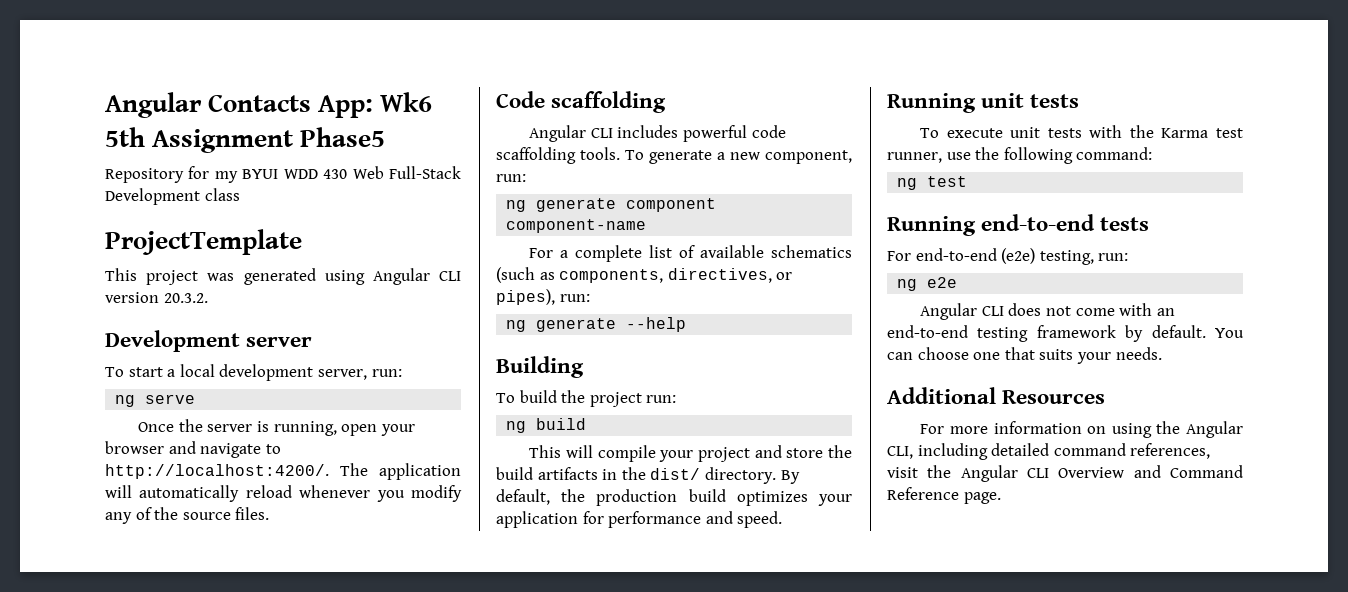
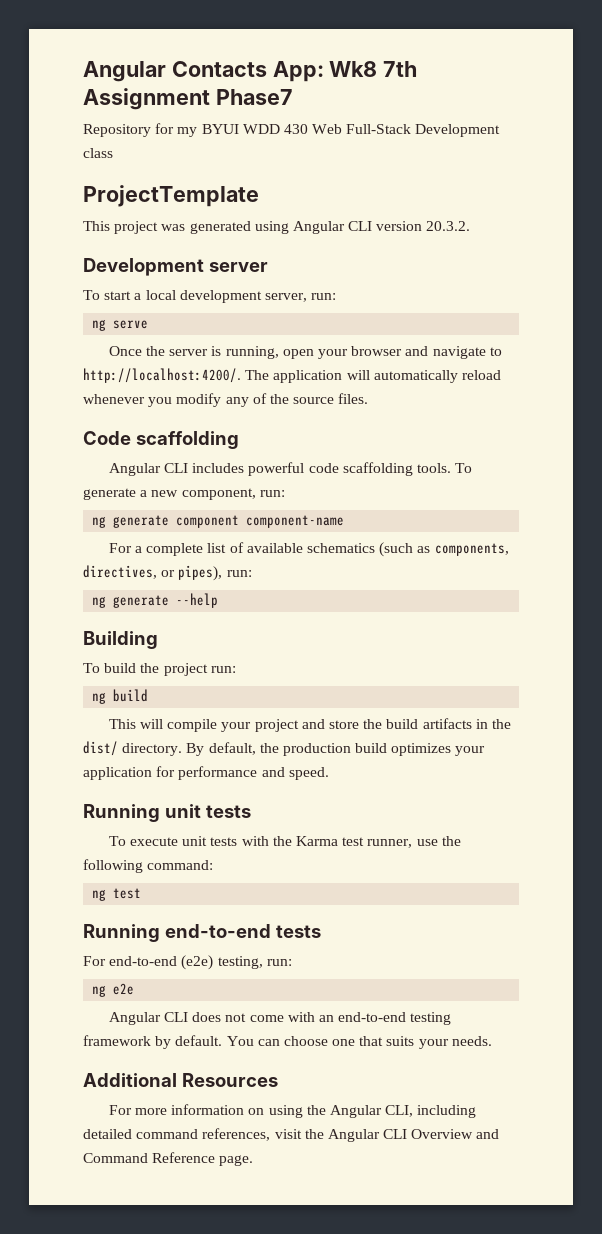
- Angular Contacts App: Wk6 5th Assignment Phase5
+ Angular Contacts App: Wk8 7th Assignment Phase7

